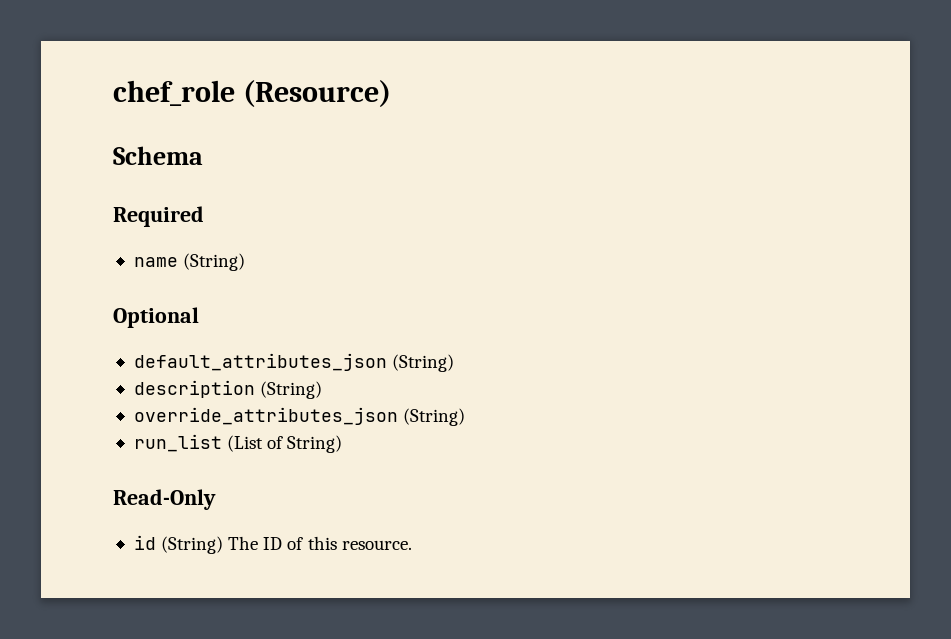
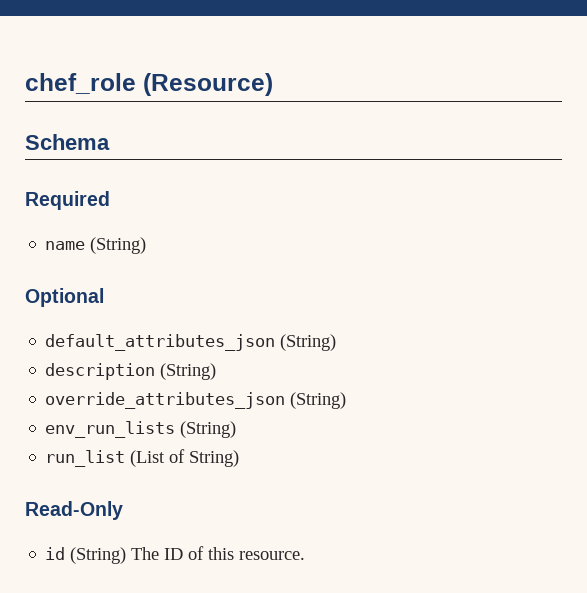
+ env_run_lists (String)

